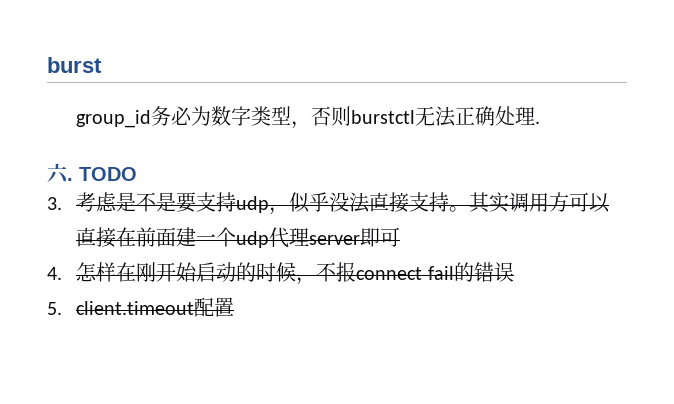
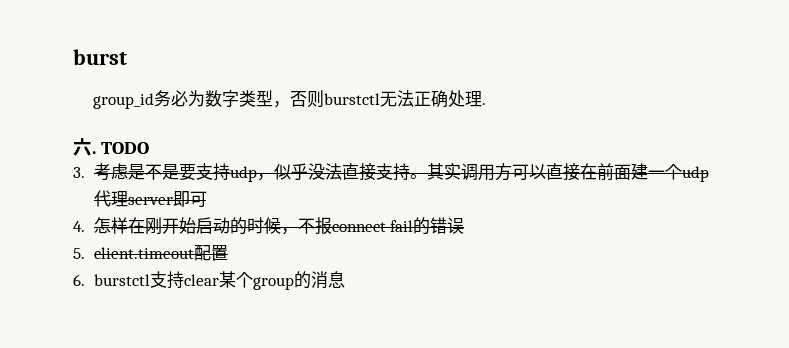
+ 6. burstctl支持clear某个group的消息

